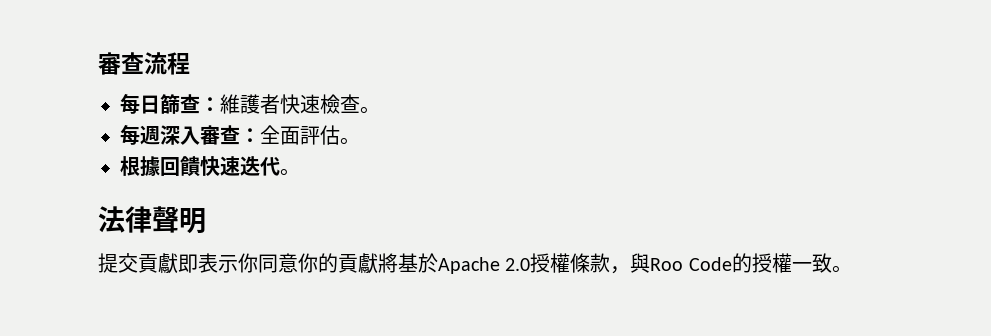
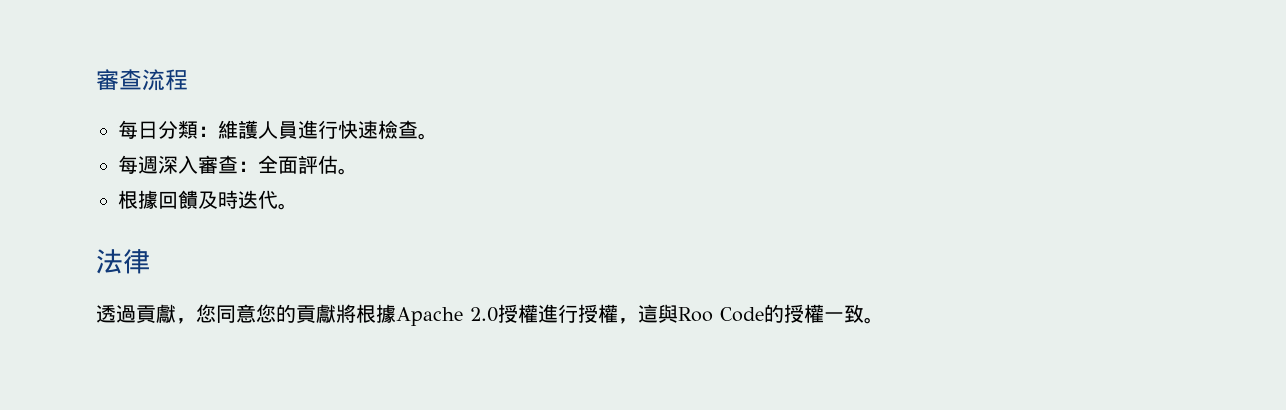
- 每日篩查：維護者快速檢查。
+ 每日分類：維護人員進行快速檢查。
- 根據回饋快速迭代。
+ 根據回饋及時迭代。
- 法律聲明
- 提交貢獻即表示你同意你的貢獻將基於Apache 2.0授權條款，與Roo Code的授權一致。
+ 法律
+ 透過貢獻，您同意您的貢獻將根據Apache 2.0授權進行授權，這與Roo Code的授權一致。

